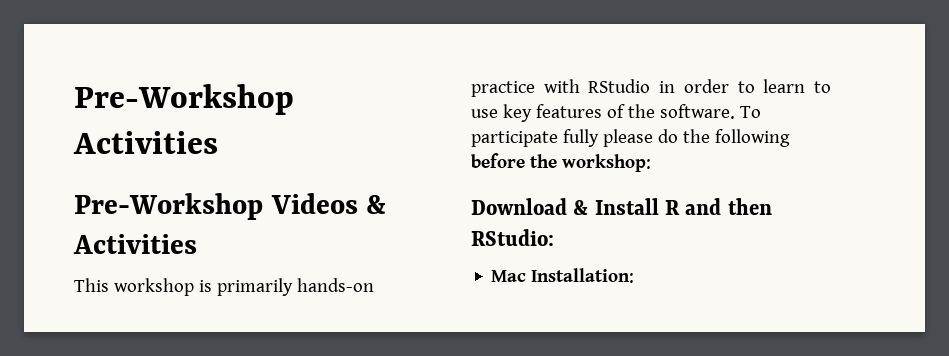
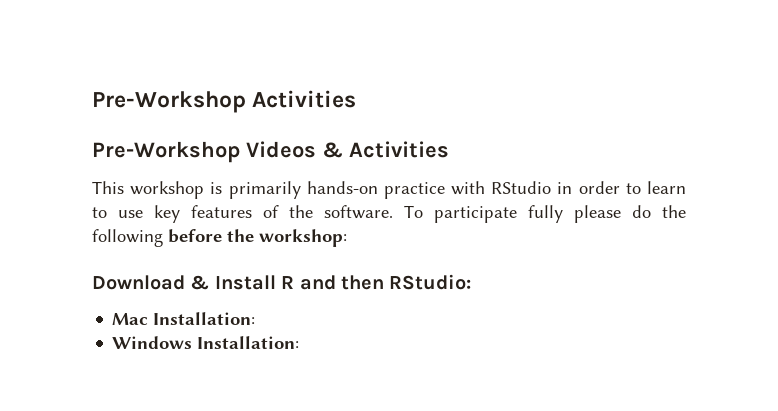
+ Windows Installation:

